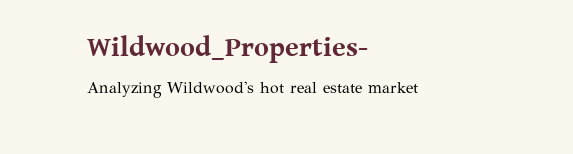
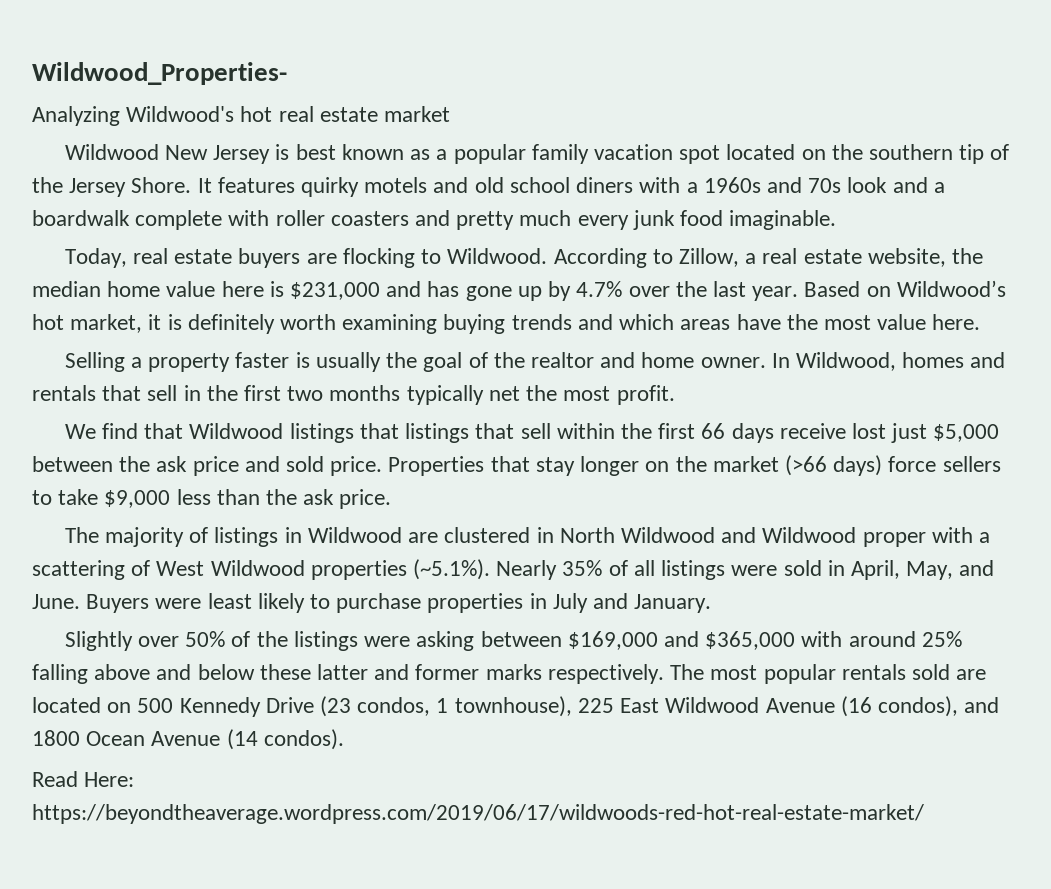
+ Wildwood New Jersey is best known as a popular family vacation spot located on the southern tip of the Jersey Shore. It features quirky motels and old school diners with a 1960s and 70s look and a boardwalk complete with roller coasters and pretty much every junk food imaginable.
+ Today, real estate buyers are flocking to Wildwood. According to Zillow, a real estate website, the median home value here is $231,000 and has gone up by 4.7% over the last year. Based on Wildwood’s hot market, it is definitely worth examining buying trends and which areas have the most value here.
+ Selling a property faster is usually the goal of the realtor and home owner. In Wildwood, homes and rentals that sell in the first two months typically net the most profit.
+ We find that Wildwood listings that listings that sell within the first 66 days receive lost just $5,000 between the ask price and sold price. Properties that stay longer on the market (>66 days) force sellers to take $9,000 less than the ask price.
+ The majority of listings in Wildwood are clustered in North Wildwood and Wildwood proper with a scattering of West Wildwood properties (~5.1%). Nearly 35% of all listings were sold in April, May, and June. Buyers were least likely to purchase properties in July and January.
+ Slightly over 50% of the listings were asking between $169,000 and $365,000 with around 25% falling above and below these latter and former marks respectively. The most popular rentals sold are located on 500 Kennedy Drive (23 condos, 1 townhouse), 225 East Wildwood Avenue (16 condos), and 1800 Ocean Avenue (14 condos).
+ Read Here: https://beyondtheaverage.wordpress.com/2019/06/17/wildwoods-red-hot-real-estate-market/

